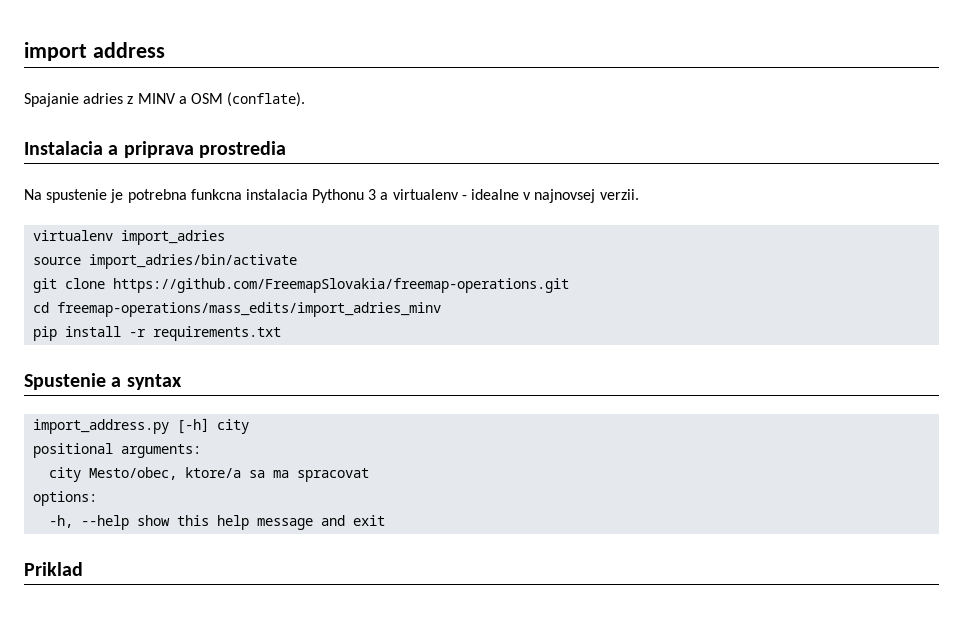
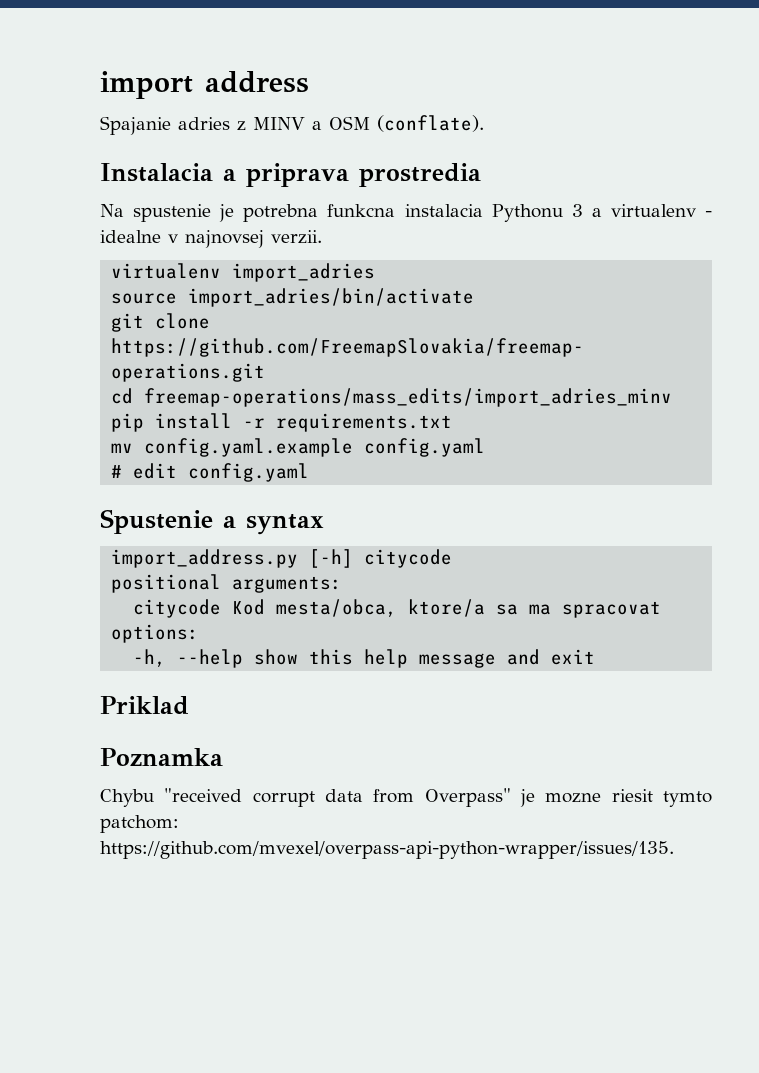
+ mv config.yaml.example config.yaml
+ # edit config.yaml
- import_address.py [-h] city
+ import_address.py [-h] citycode
- city Mesto/obec, ktore/a sa ma spracovat
+ citycode Kod mesta/obca, ktore/a sa ma spracovat
+ Poznamka
+ Chybu "received corrupt data from Overpass" je mozne riesit tymto patchom: https://github.com/mvexel/overpass-api-python-wrapper/issues/135.

